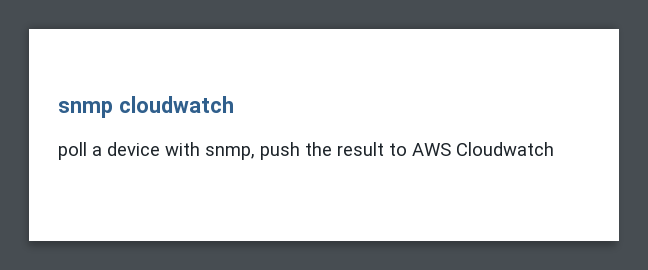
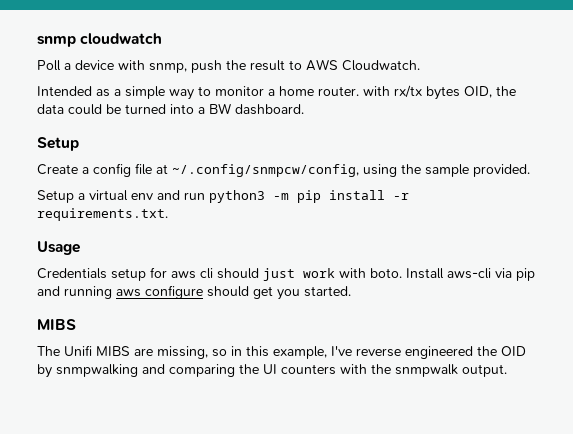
- poll a device with snmp, push the result to AWS Cloudwatch
+ Poll a device with snmp, push the result to AWS Cloudwatch.
+ Intended as a simple way to monitor a home router. with rx/tx bytes OID, the data could be turned into a BW dashboard.
+ Setup
+ Create a config file at ~/.config/snmpcw/config, using the sample provided.
+ Setup a virtual env and run python3 -m pip install -r requirements.txt.
+ Usage
+ Credentials setup for aws cli should just work with boto. Install aws-cli via pip and running aws configure should get you started.
+ MIBS
+ The Unifi MIBS are missing, so in this example, I've reverse engineered the OID by snmpwalking and comparing the UI counters with the snmpwalk output.

